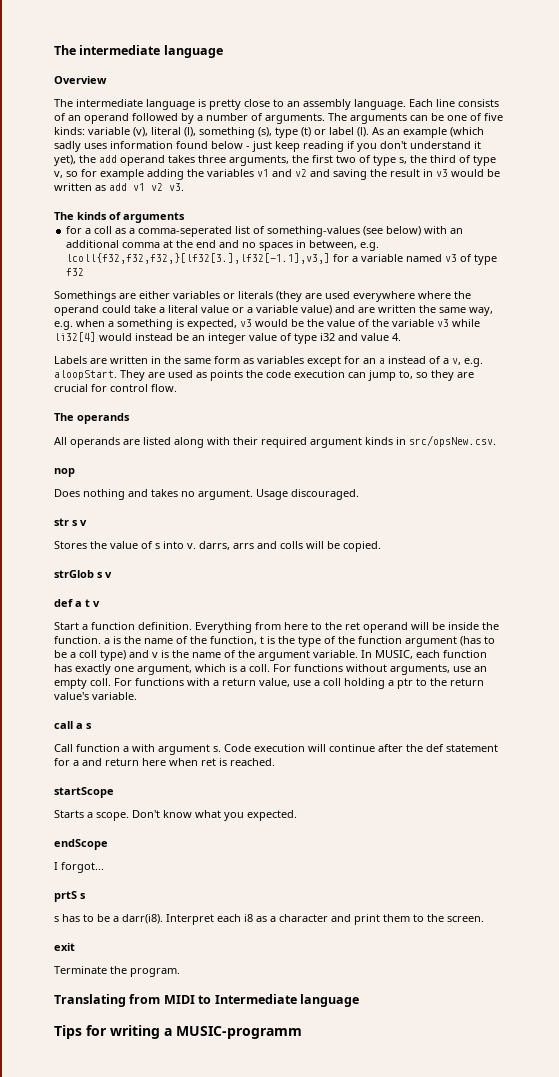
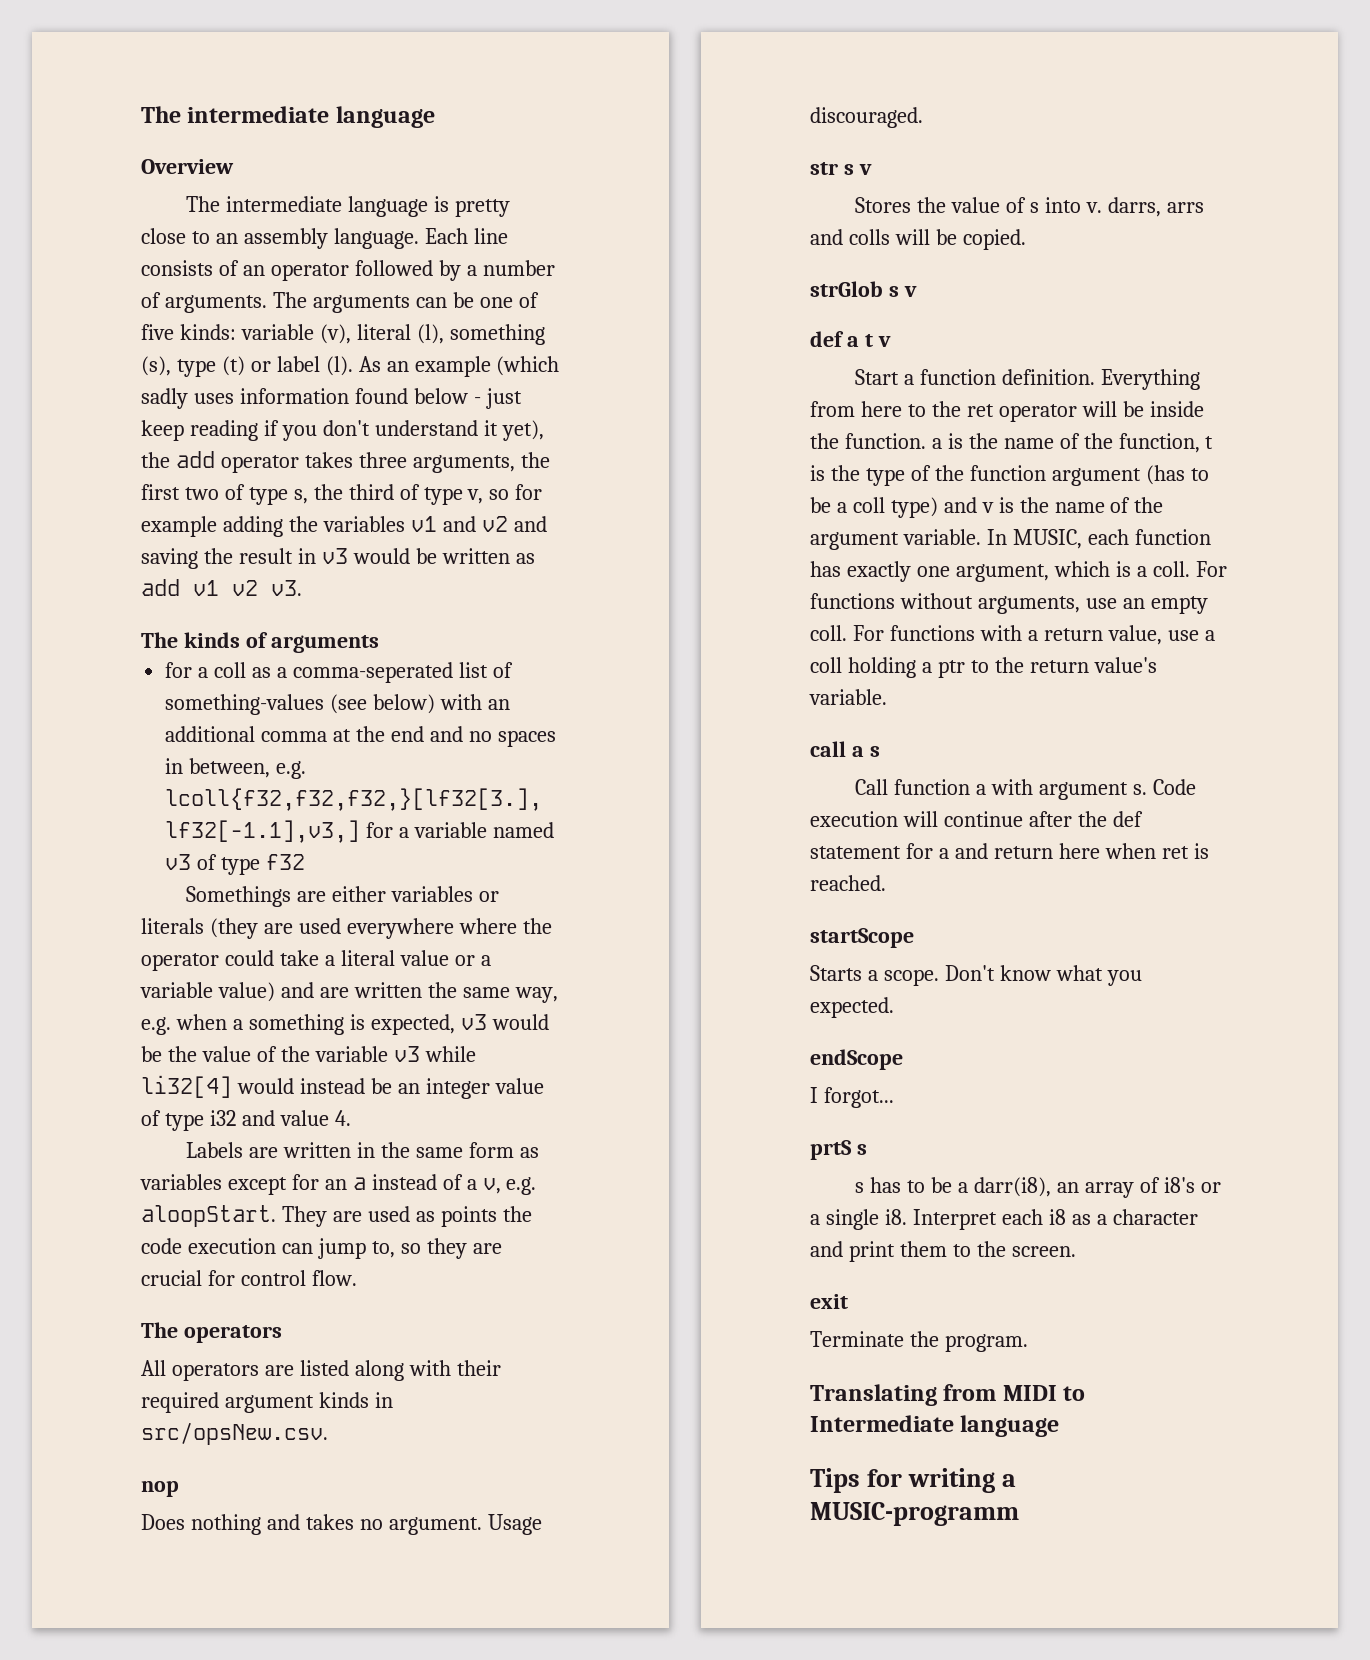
- Each line consists of an operand followed by a number of arguments.
+ Each line consists of an operator followed by a number of arguments.
- As an example (which sadly uses information found below - just keep reading if you don't understand it yet), the add operand takes three arguments, the first two of type s, the third of type v, so for example adding the variables v1 and v2 and saving the result in v3 would be written as add v1 v2 v3.
+ As an example (which sadly uses information found below - just keep reading if you don't understand it yet), the add operator takes three arguments, the first two of type s, the third of type v, so for example adding the variables v1 and v2 and saving the result in v3 would be written as add v1 v2 v3.
- Somethings are either variables or literals (they are used everywhere where the operand could take a literal value or a variable value) and are written the same way, e.g. when a something is expected, v3 would be the value of the variable v3 while li32[4] would instead be an integer value of type i32 and value 4.
+ Somethings are either variables or literals (they are used everywhere where the operator could take a literal value or a variable value) and are written the same way, e.g. when a something is expected, v3 would be the value of the variable v3 while li32[4] would instead be an integer value of type i32 and value 4.
- The operands
+ The operators
- All operands are listed along with their required argument kinds in src/opsNew.csv.
+ All operators are listed along with their required argument kinds in src/opsNew.csv.
- Everything from here to the ret operand will be inside the function. a is the name of the function, t is the type of the function argument (has to be a coll type) and v is the name of the argument variable.
+ Everything from here to the ret operator will be inside the function. a is the name of the function, t is the type of the function argument (has to be a coll type) and v is the name of the argument variable.
- s has to be a darr(i8).
+ s has to be a darr(i8), an array of i8's or a single i8.

